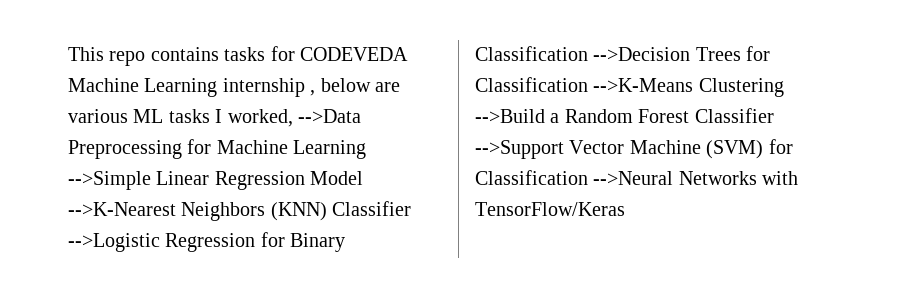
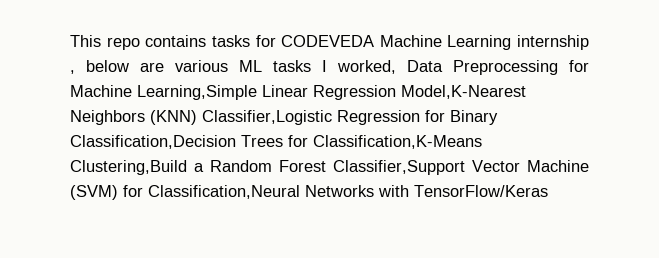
- This repo contains tasks for CODEVEDA Machine Learning internship , below are various ML tasks I worked, -->Data Preprocessing for Machine Learning -->Simple Linear Regression Model -->K-Nearest Neighbors (KNN) Classifier -->Logistic Regression for Binary Classification -->Decision Trees for Classification -->K-Means Clustering -->Build a Random Forest Classifier -->Support Vector Machine (SVM) for Classification -->Neural Networks with TensorFlow/Keras
+ This repo contains tasks for CODEVEDA Machine Learning internship , below are various ML tasks I worked, Data Preprocessing for Machine Learning,Simple Linear Regression Model,K-Nearest Neighbors (KNN) Classifier,Logistic Regression for Binary Classification,Decision Trees for Classification,K-Means Clustering,Build a Random Forest Classifier,Support Vector Machine (SVM) for Classification,Neural Networks with TensorFlow/Keras

